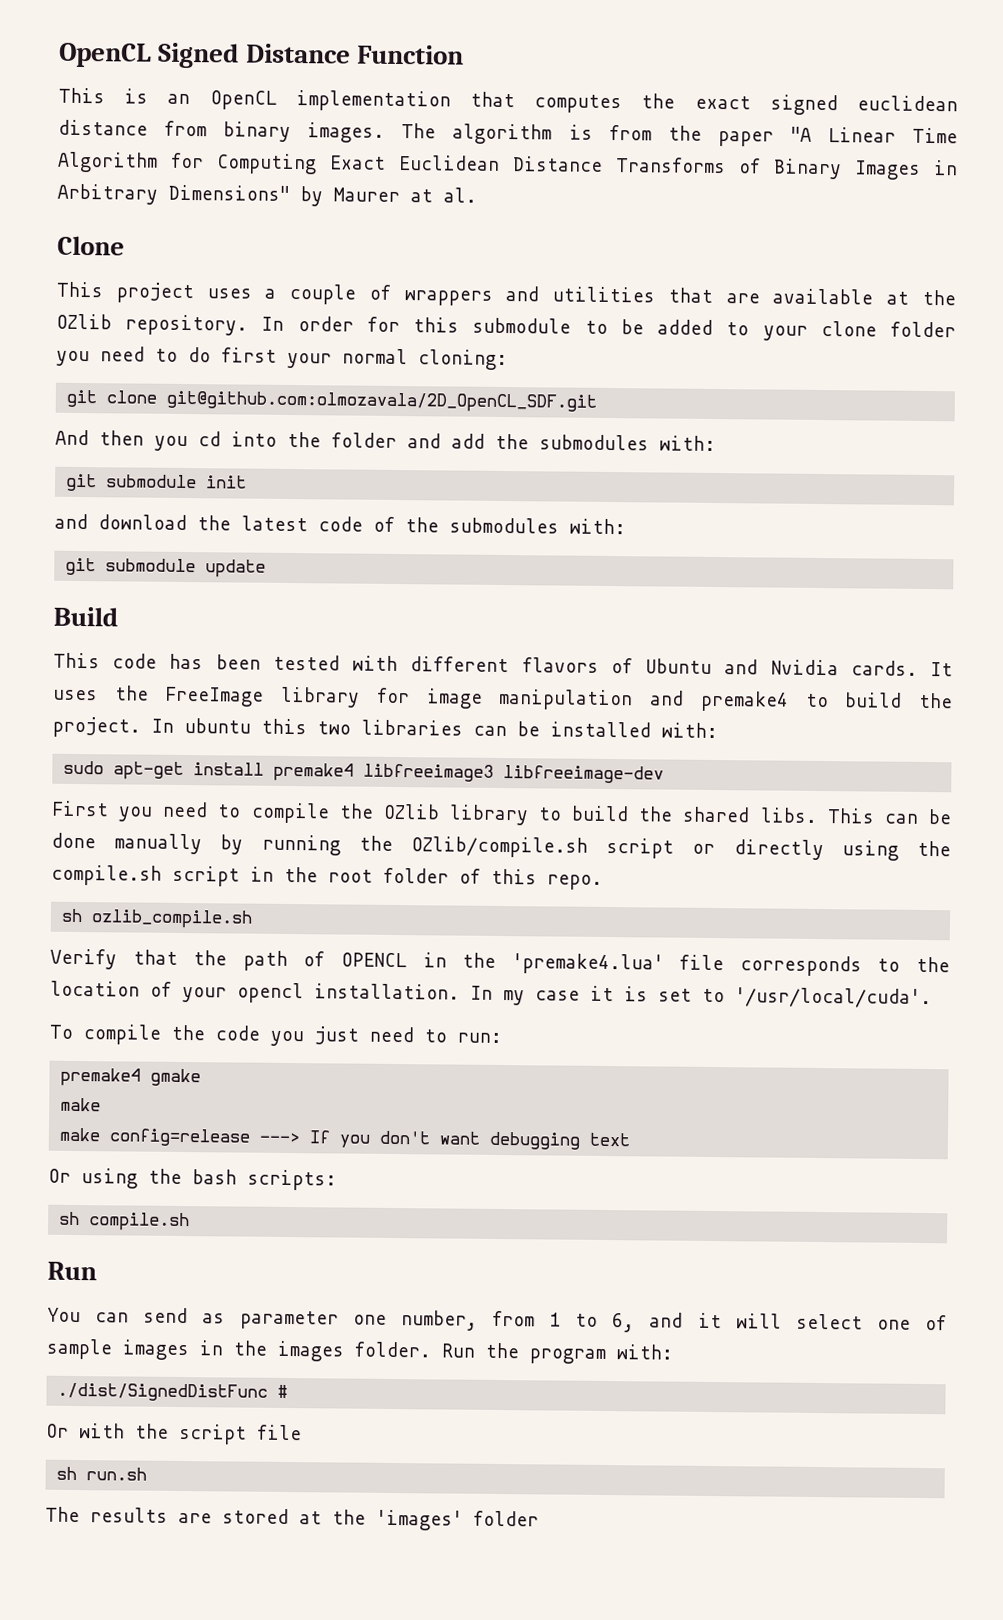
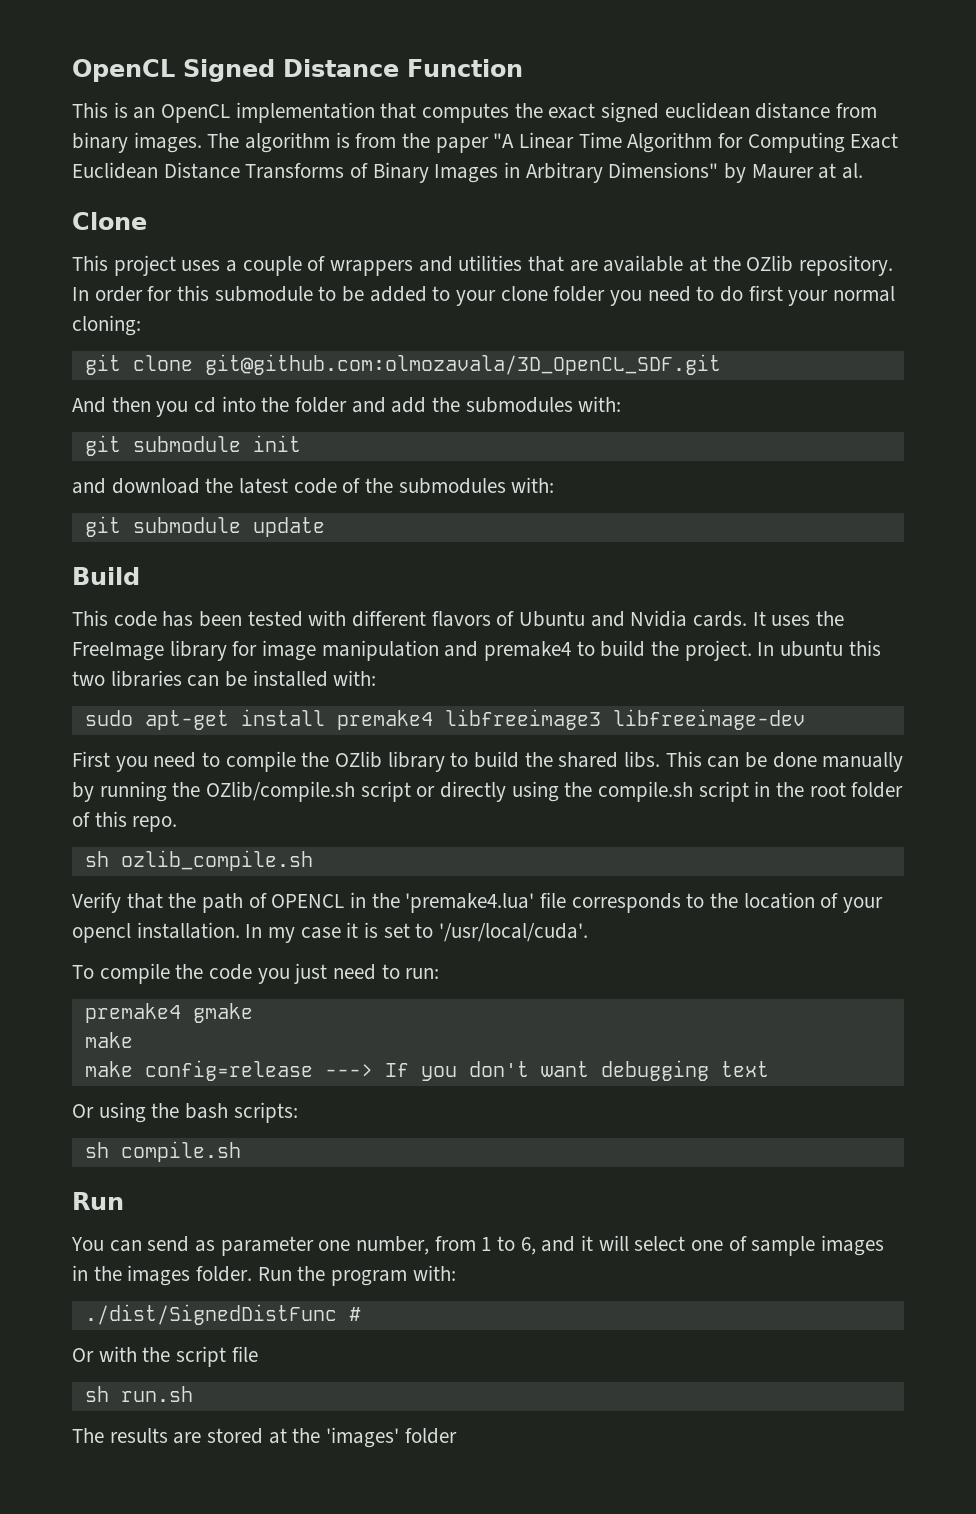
- git clone git@github.com:olmozavala/2D_OpenCL_SDF.git
+ git clone git@github.com:olmozavala/3D_OpenCL_SDF.git

